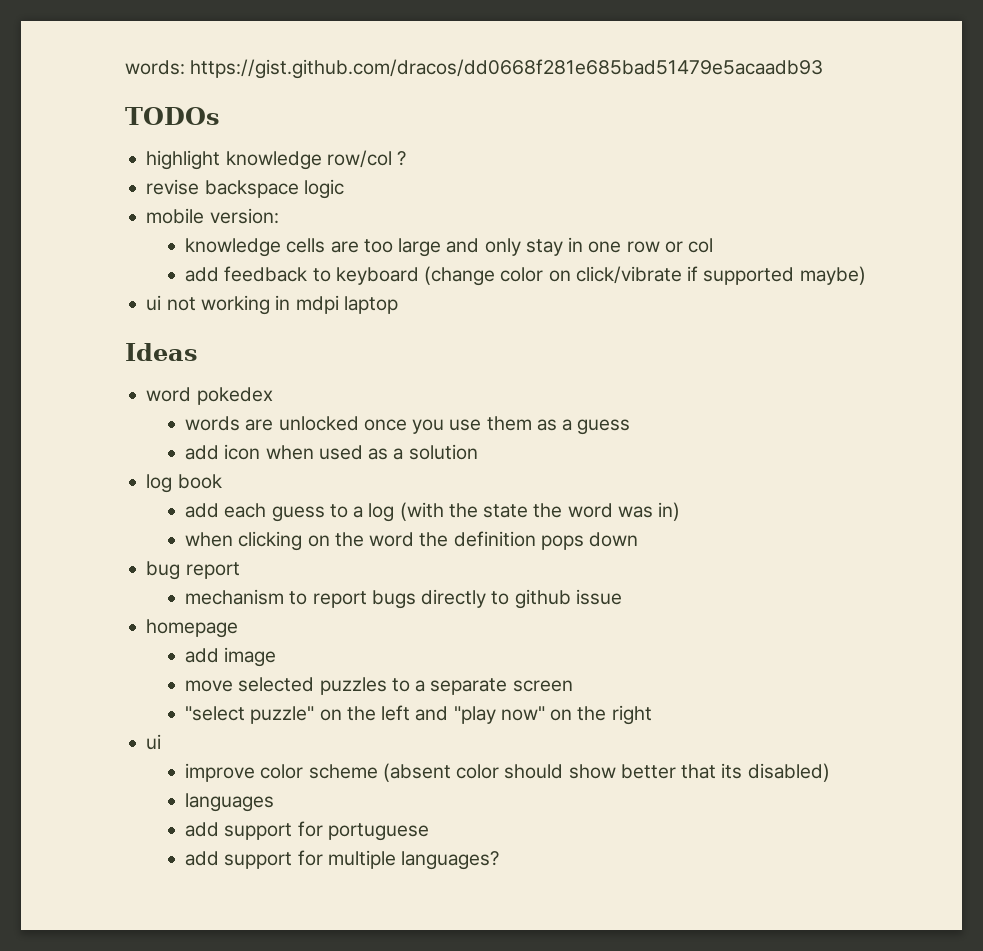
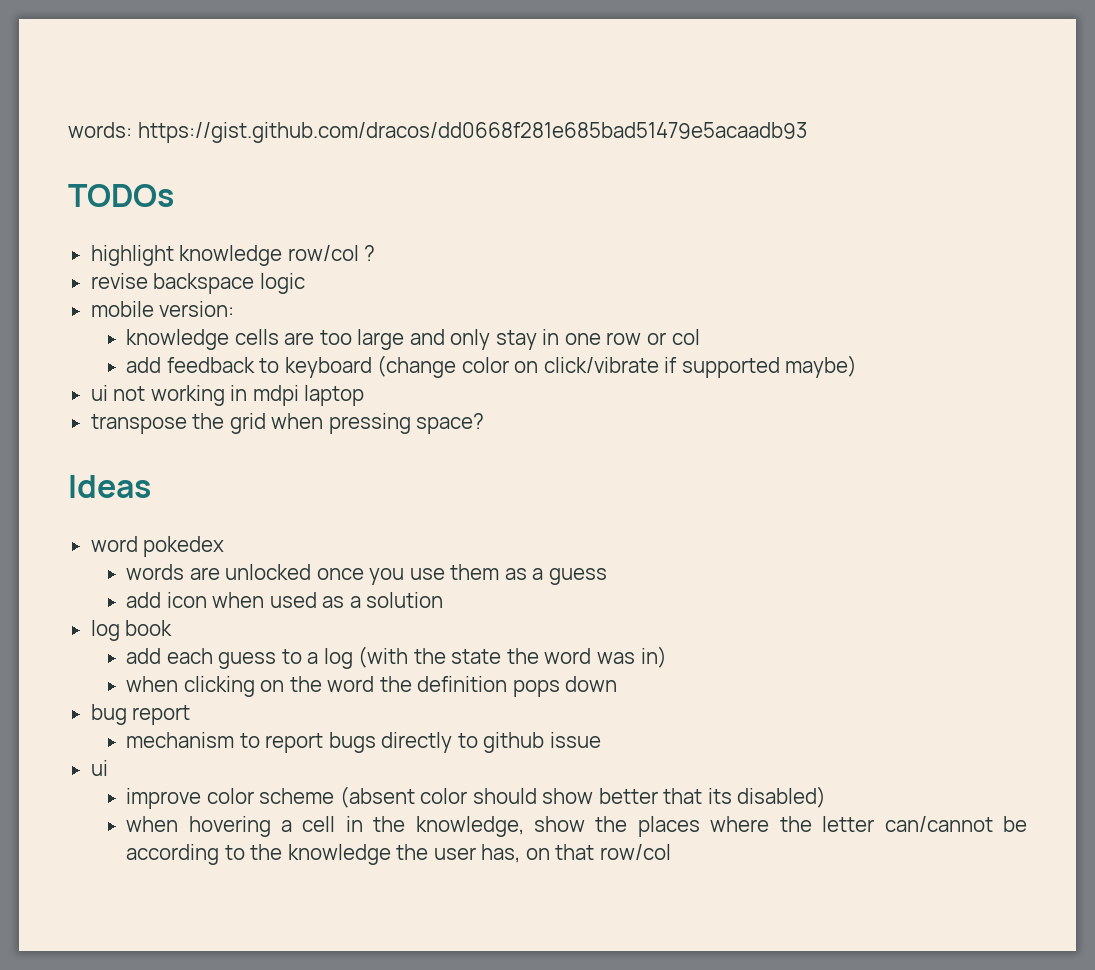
+ transpose the grid when pressing space?
- homepage
- add image
- move selected puzzles to a separate screen
- "select puzzle" on the left and "play now" on the right
- languages
- add support for portuguese
- add support for multiple languages?
+ when hovering a cell in the knowledge, show the places where the letter can/cannot be according to the knowledge the user has, on that row/col

